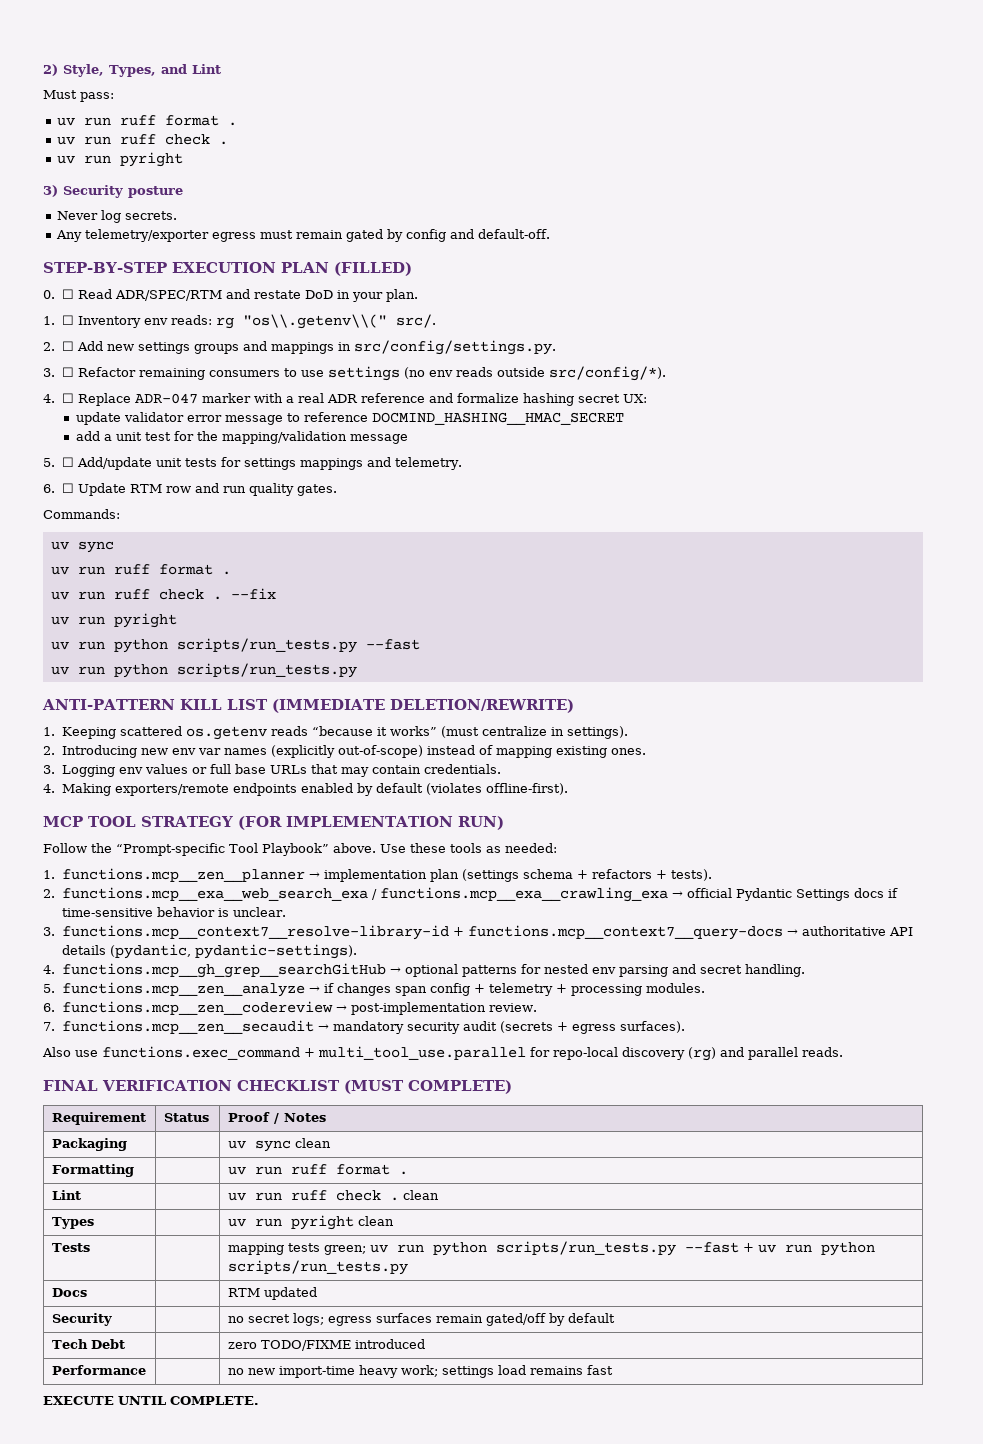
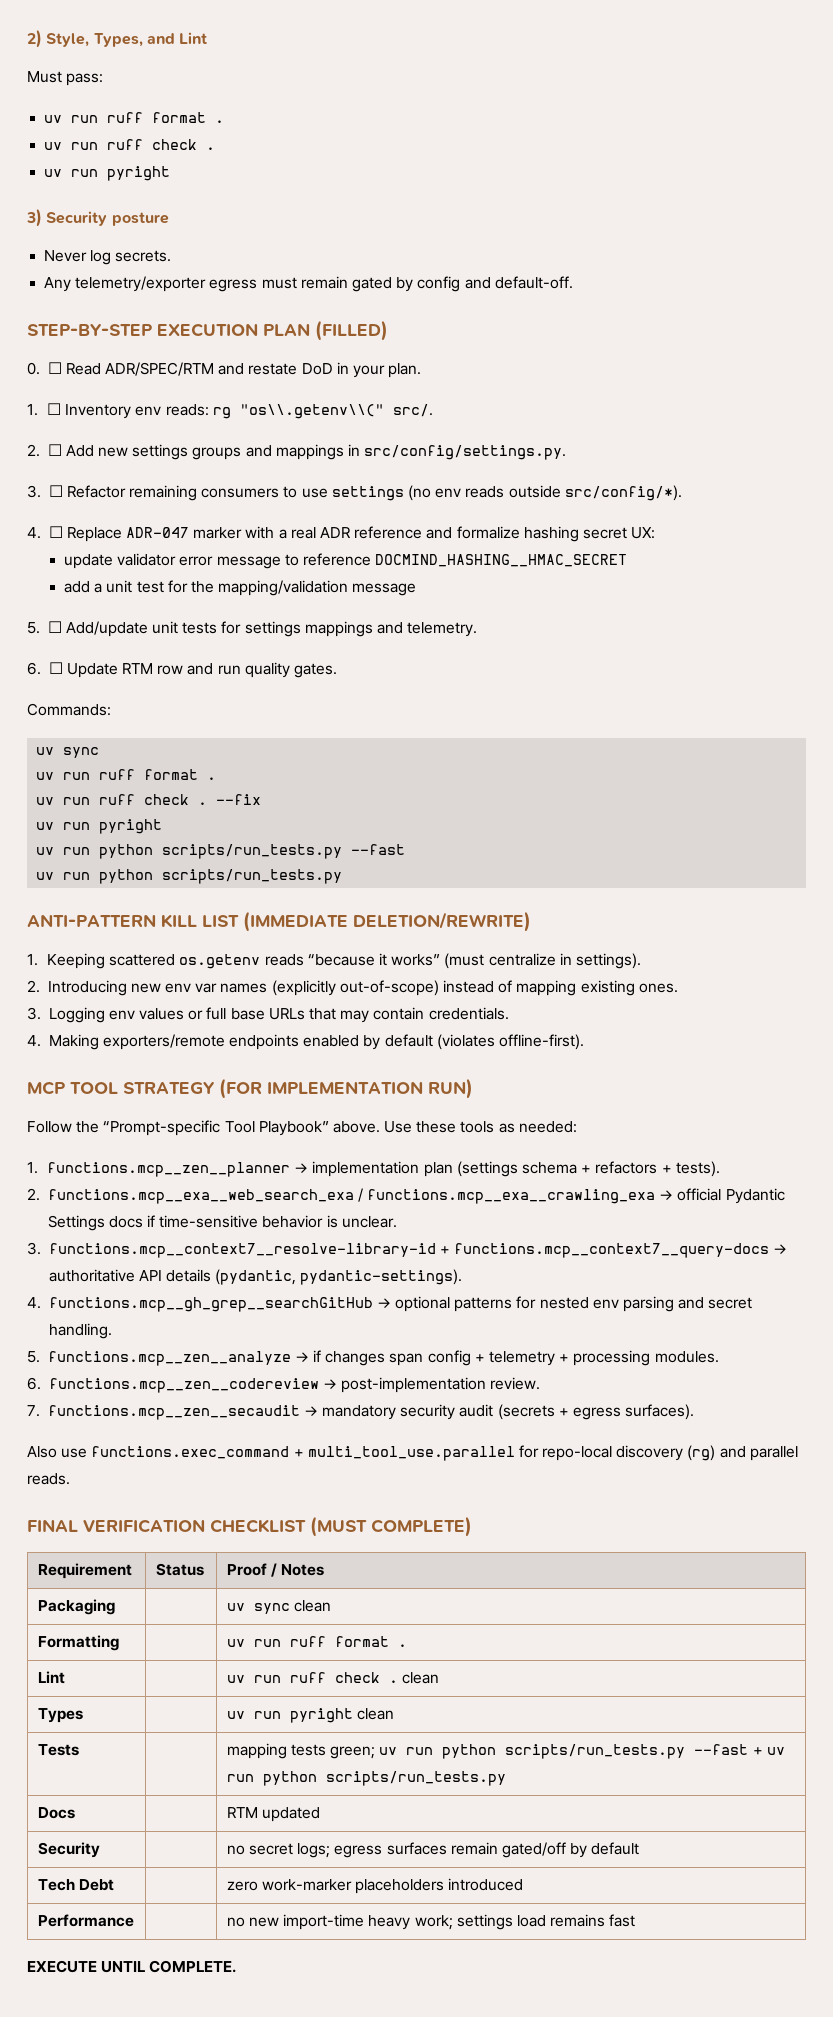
- Tech Debt | | zero TODO/FIXME introduced
+ Tech Debt | | zero work-marker placeholders introduced

